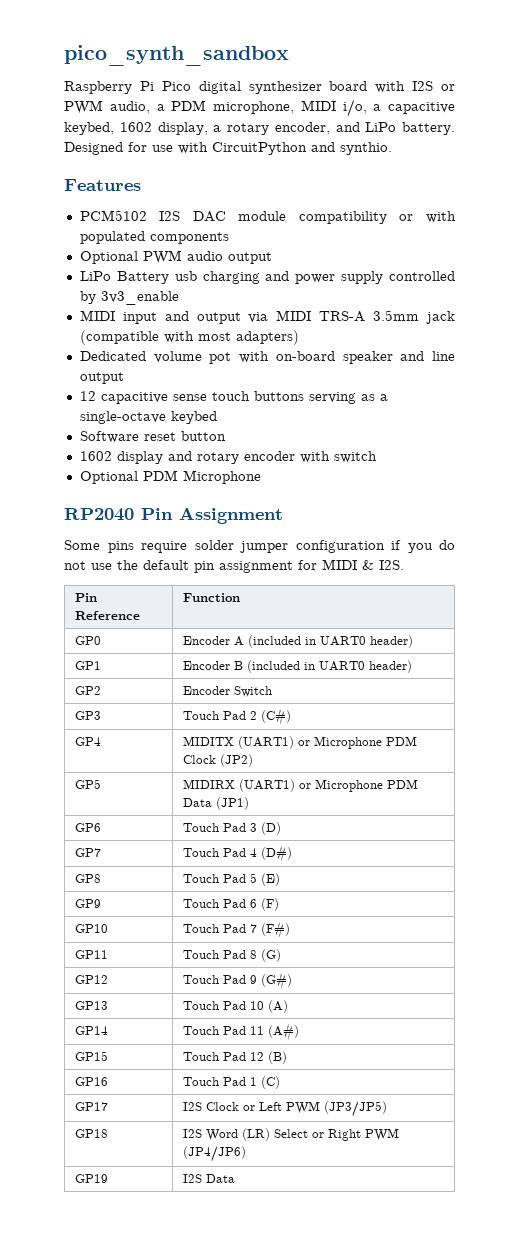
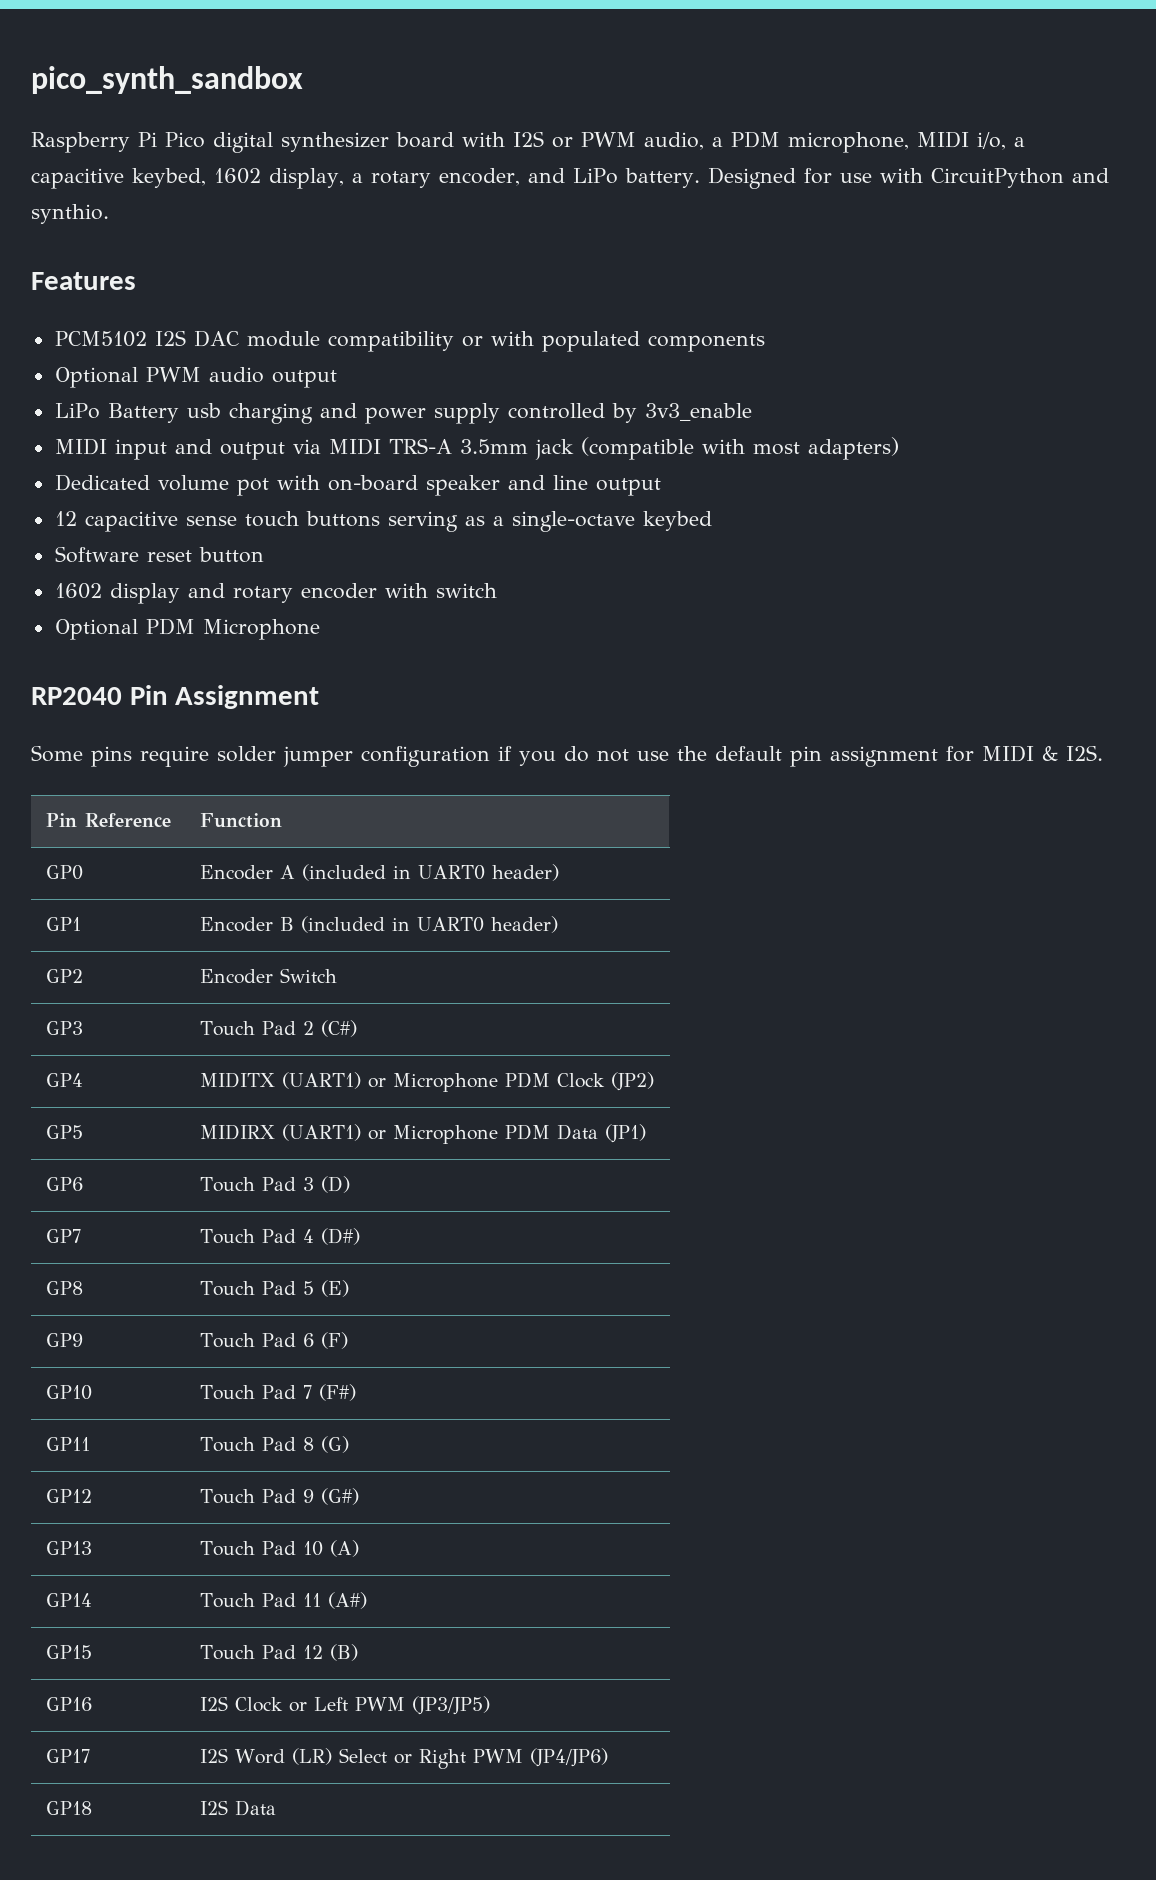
- GP16 | Touch Pad 1 (C)
- GP17 | I2S Clock or Left PWM (JP3/JP5)
+ GP16 | I2S Clock or Left PWM (JP3/JP5)
- GP18 | I2S Word (LR) Select or Right PWM (JP4/JP6)
+ GP17 | I2S Word (LR) Select or Right PWM (JP4/JP6)
- GP19 | I2S Data
+ GP18 | I2S Data

